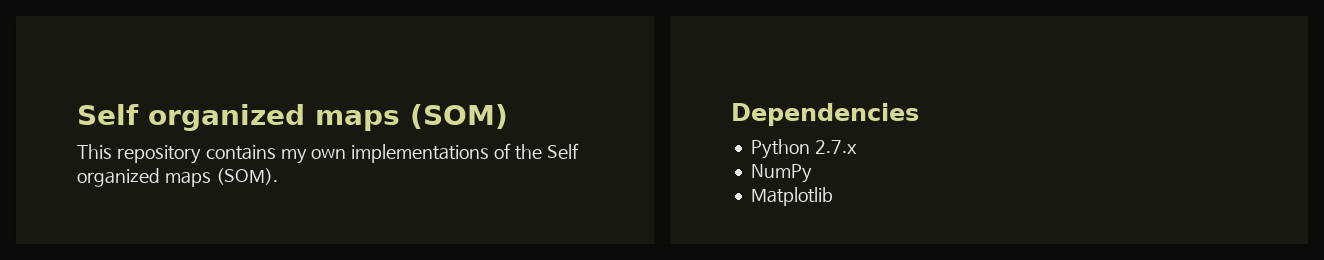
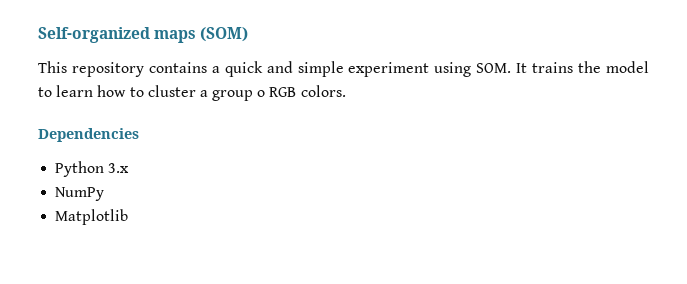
- Self organized maps (SOM)
+ Self-organized maps (SOM)
- This repository contains my own implementations of the Self organized maps (SOM).
+ This repository contains a quick and simple experiment using SOM. It trains the model to learn how to cluster a group o RGB colors.
- Python 2.7.x
+ Python 3.x

